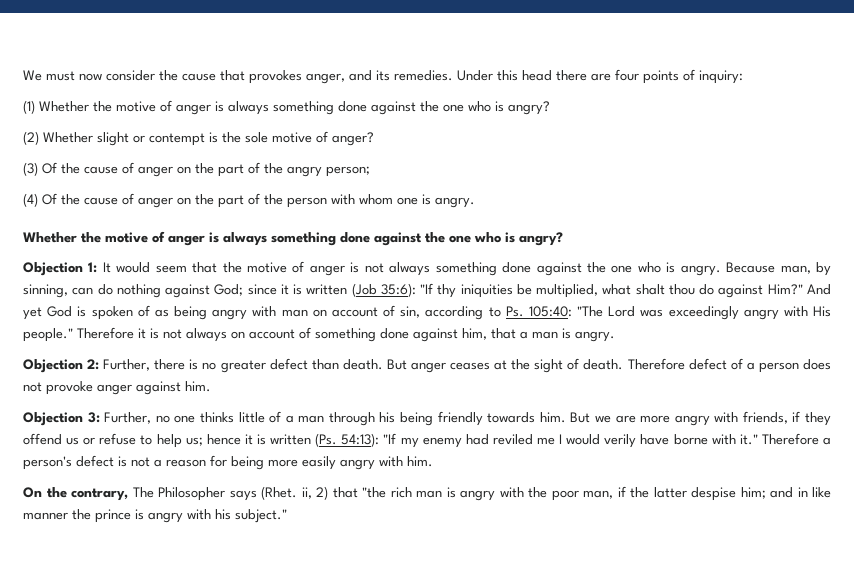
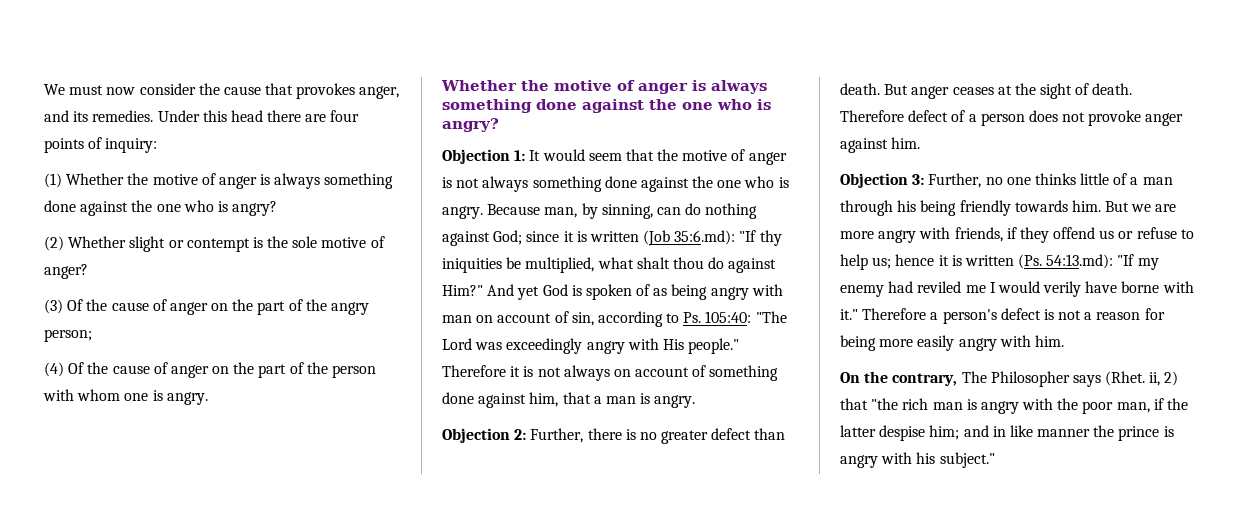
- Because man, by sinning, can do nothing against God; since it is written (Job 35:6): "If thy iniquities be multiplied, what shalt thou do against Him?"
+ Because man, by sinning, can do nothing against God; since it is written (Job 35:6.md): "If thy iniquities be multiplied, what shalt thou do against Him?"
- But we are more angry with friends, if they offend us or refuse to help us; hence it is written (Ps. 54:13): "If my enemy had reviled me I would verily have borne with it."
+ But we are more angry with friends, if they offend us or refuse to help us; hence it is written (Ps. 54:13.md): "If my enemy had reviled me I would verily have borne with it."

